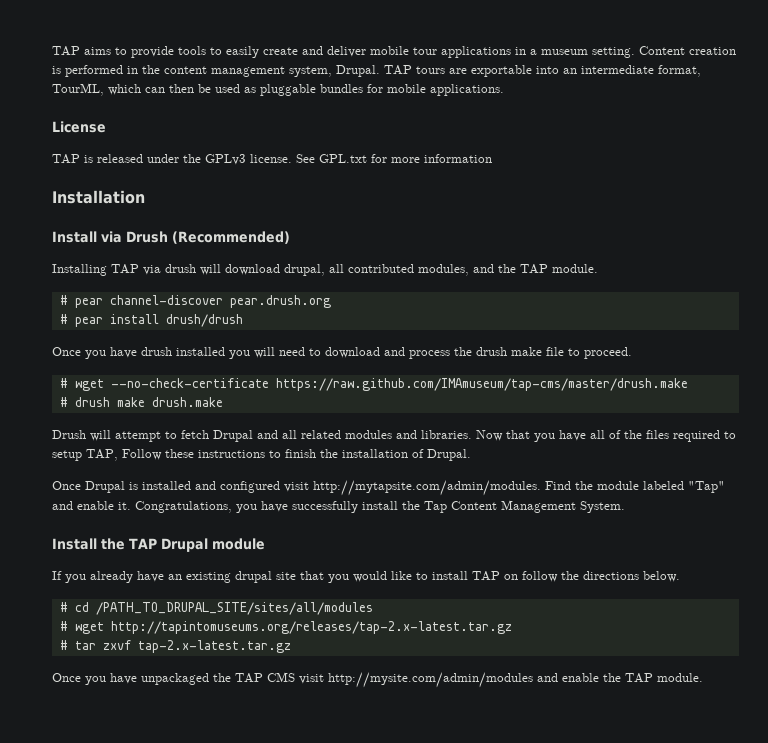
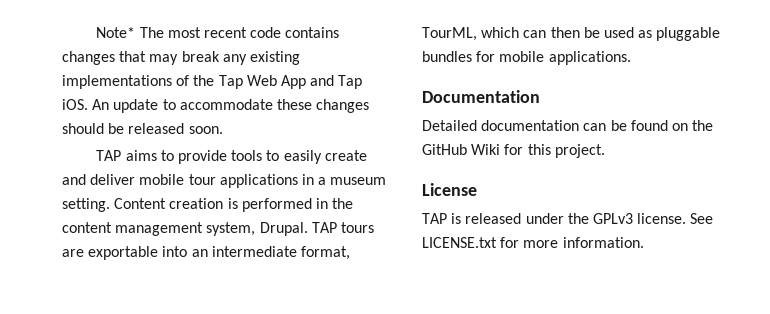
+ Note* The most recent code contains changes that may break any existing implementations of the Tap Web App and Tap iOS. An update to accommodate these changes should be released soon.
+ Documentation
+ Detailed documentation can be found on the GitHub Wiki for this project.
- See GPL.txt for more information
- Installation
- Install via Drush (Recommended)
- Installing TAP via drush will download drupal, all contributed modules, and the TAP module.
- # pear channel-discover pear.drush.org
- # pear install drush/drush
- Once you have drush installed you will need to download and process the drush make file to proceed.
- # wget --no-check-certificate https://raw.github.com/IMAmuseum/tap-cms/master/drush.make
- # drush make drush.make
- Drush will attempt to fetch Drupal and all related modules and libraries. Now that you have all of the files required to setup TAP, Follow these instructions to finish the installation of Drupal.
- Once Drupal is installed and configured visit http://mytapsite.com/admin/modules. Find the module labeled "Tap" and enable it. Congratulations, you have successfully install the Tap Content Management System.
- Install the TAP Drupal module
- If you already have an existing drupal site that you would like to install TAP on follow the directions below.
- # cd /PATH_TO_DRUPAL_SITE/sites/all/modules
- # wget http://tapintomuseums.org/releases/tap-2.x-latest.tar.gz
- # tar zxvf tap-2.x-latest.tar.gz
- Once you have unpackaged the TAP CMS visit http://mysite.com/admin/modules and enable the TAP module.
+ See LICENSE.txt for more information.

